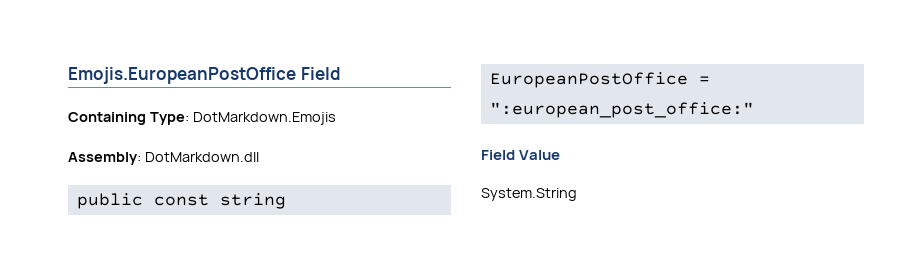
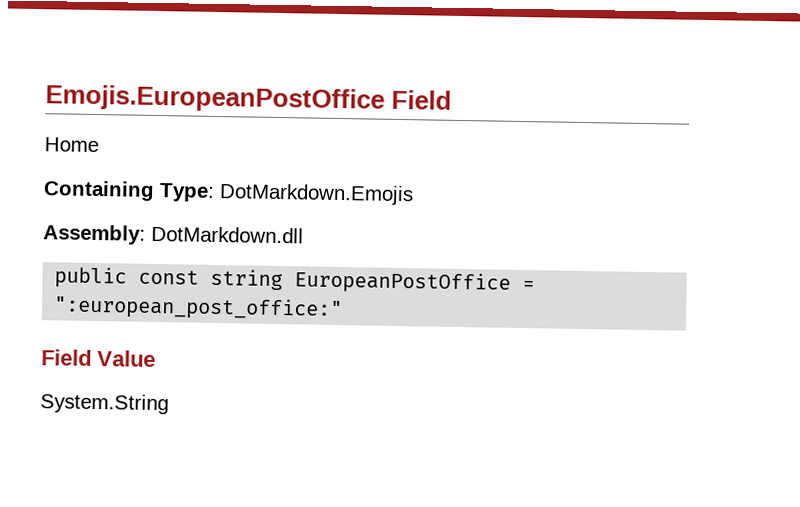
+ Home

